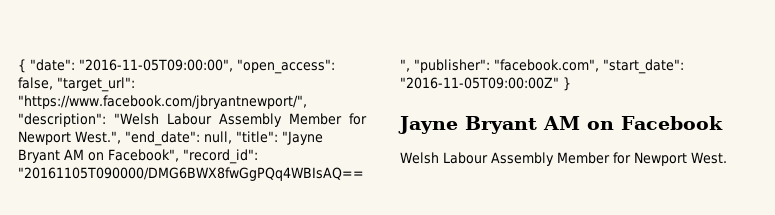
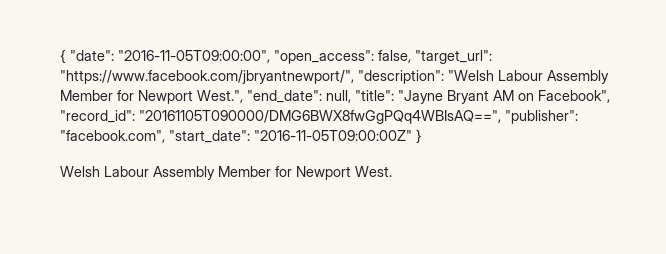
- Jayne Bryant AM on Facebook

